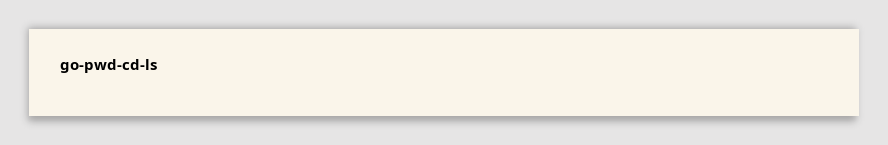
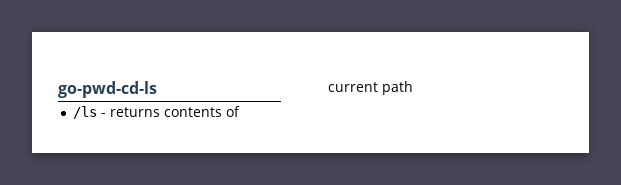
+ /ls - returns contents of current path

